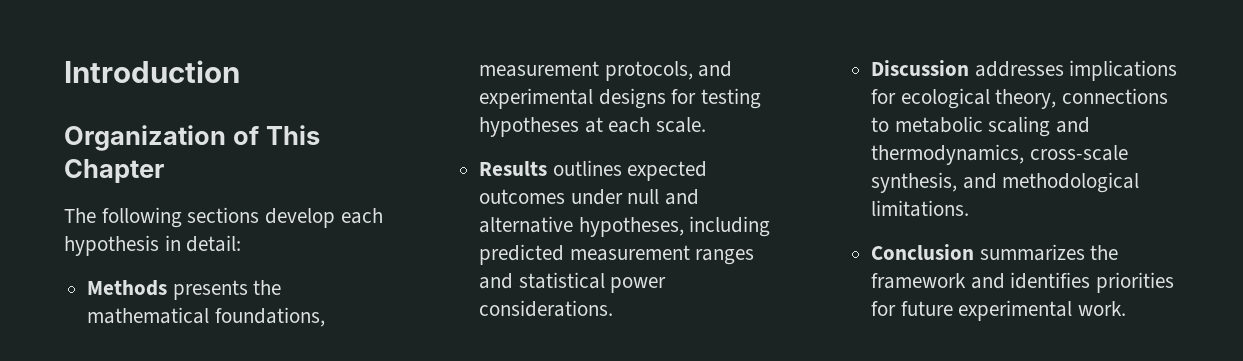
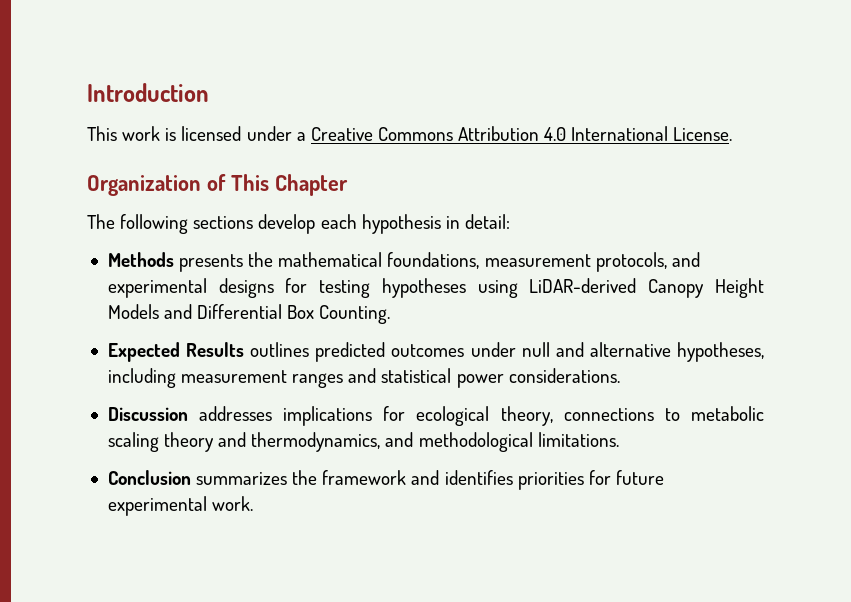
+ This work is licensed under a Creative Commons Attribution 4.0 International License.
- Methods presents the mathematical foundations, measurement protocols, and experimental designs for testing hypotheses at each scale.
- Results outlines expected outcomes under null and alternative hypotheses, including predicted measurement ranges and statistical power considerations.
+ Methods presents the mathematical foundations, measurement protocols, and experimental designs for testing hypotheses using LiDAR-derived Canopy Height Models and Differential Box Counting.
+ Expected Results outlines predicted outcomes under null and alternative hypotheses, including measurement ranges and statistical power considerations.
- Discussion addresses implications for ecological theory, connections to metabolic scaling and thermodynamics, cross-scale synthesis, and methodological limitations.
+ Discussion addresses implications for ecological theory, connections to metabolic scaling theory and thermodynamics, and methodological limitations.

